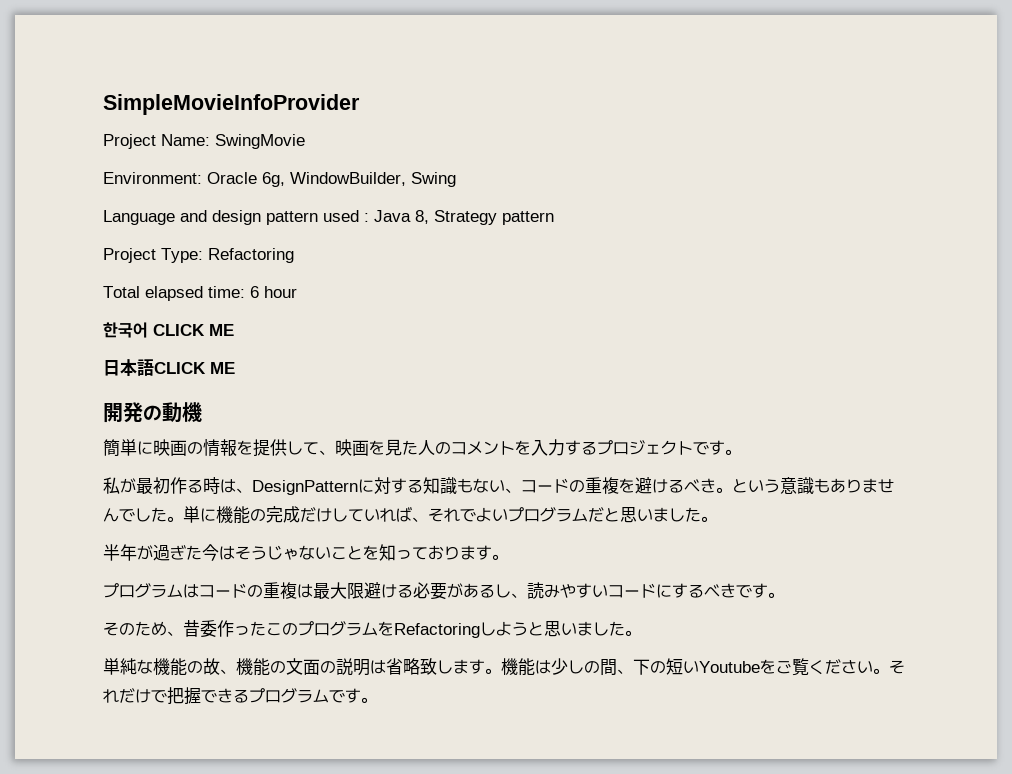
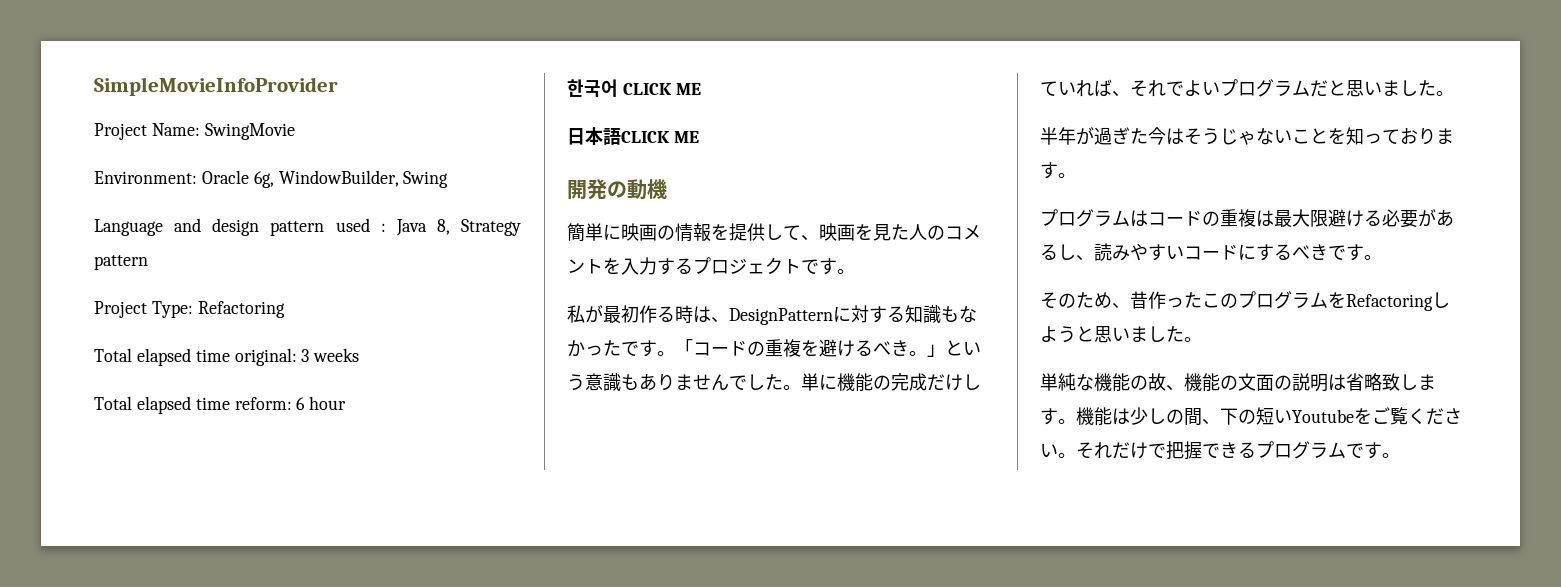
- Total elapsed time: 6 hour
+ Total elapsed time original: 3 weeks
+ Total elapsed time reform: 6 hour
- 私が最初作る時は、DesignPatternに対する知識もない、コードの重複を避けるべき。という意識もありませんでした。
+ 私が最初作る時は、DesignPatternに対する知識もなかったです。「コードの重複を避けるべき。」という意識もありませんでした。
- そのため、昔委作ったこのプログラムをRefactoringしようと思いました。
+ そのため、昔作ったこのプログラムをRefactoringしようと思いました。

